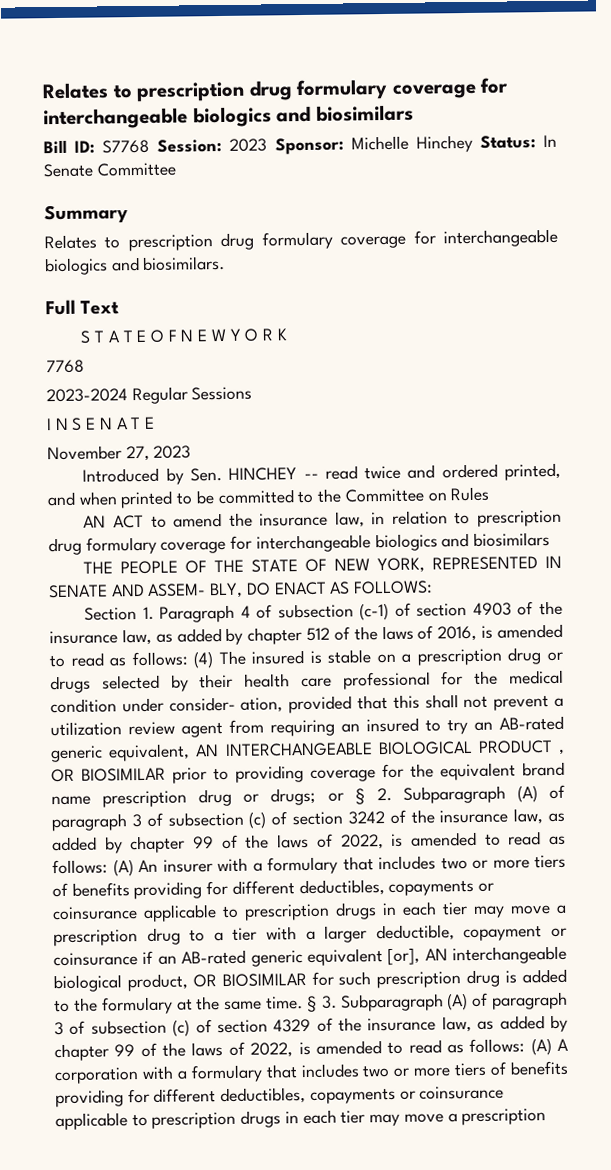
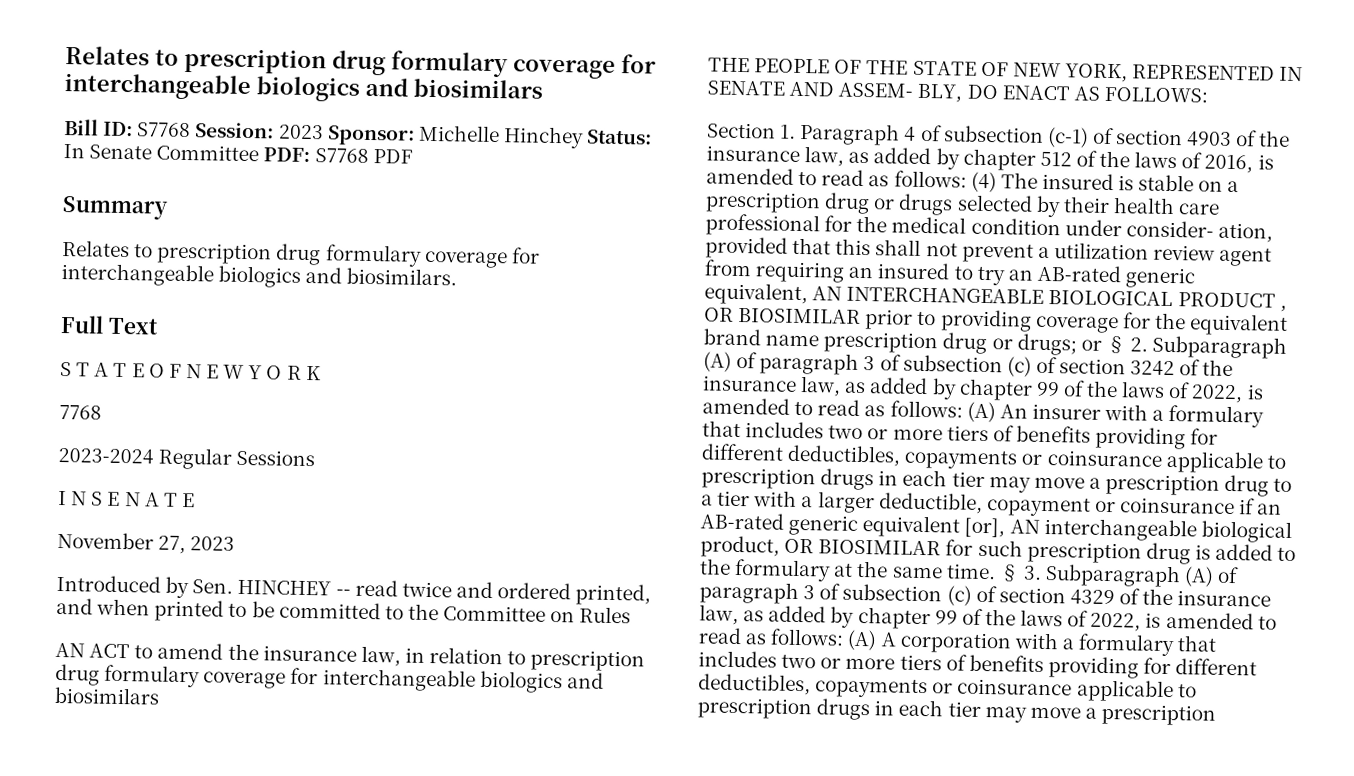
- Bill ID: S7768 Session: 2023 Sponsor: Michelle Hinchey Status: In Senate Committee
+ Bill ID: S7768 Session: 2023 Sponsor: Michelle Hinchey Status: In Senate Committee PDF: S7768 PDF

